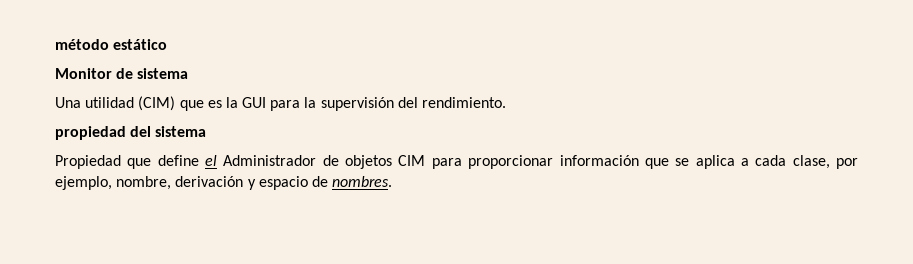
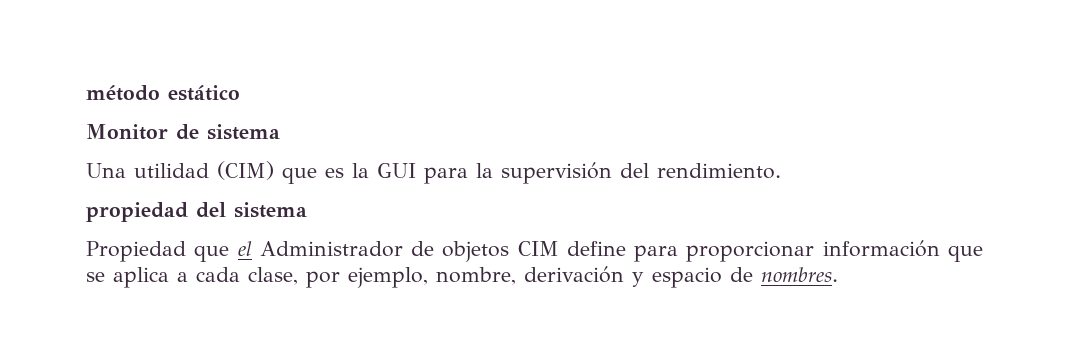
- Propiedad que define el Administrador de objetos CIM para proporcionar información que se aplica a cada clase, por ejemplo, nombre, derivación y espacio de nombres.
+ Propiedad que el Administrador de objetos CIM define para proporcionar información que se aplica a cada clase, por ejemplo, nombre, derivación y espacio de nombres.

